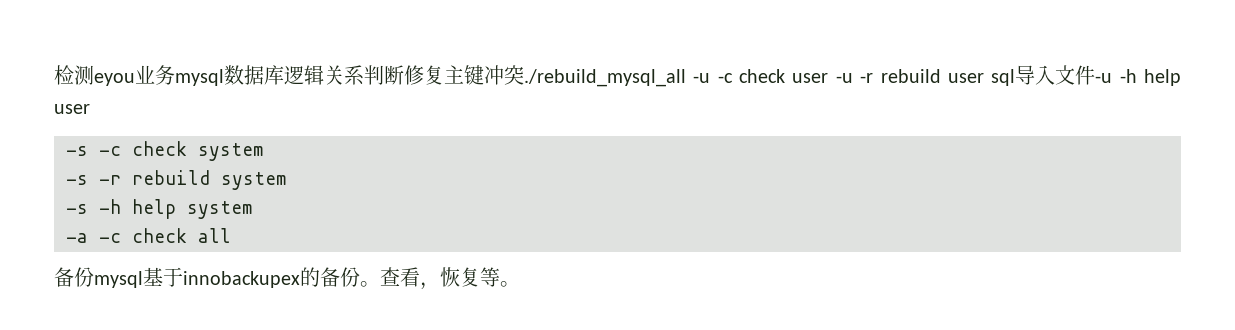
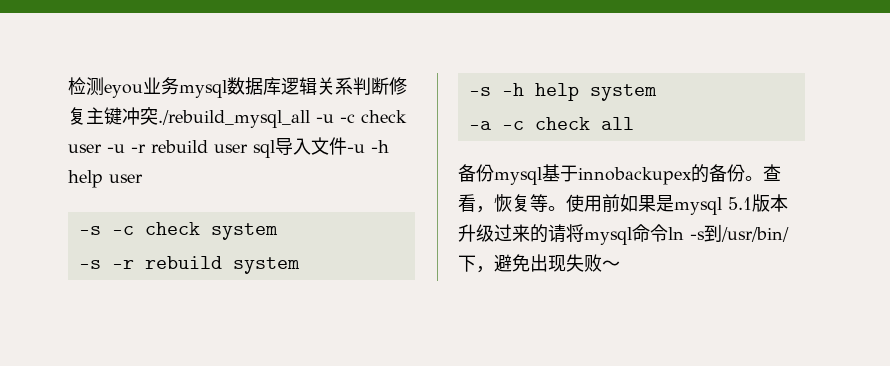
+ 使用前如果是mysql 5.1版本升级过来的请将mysql命令ln -s到/usr/bin/下，避免出现失败～

